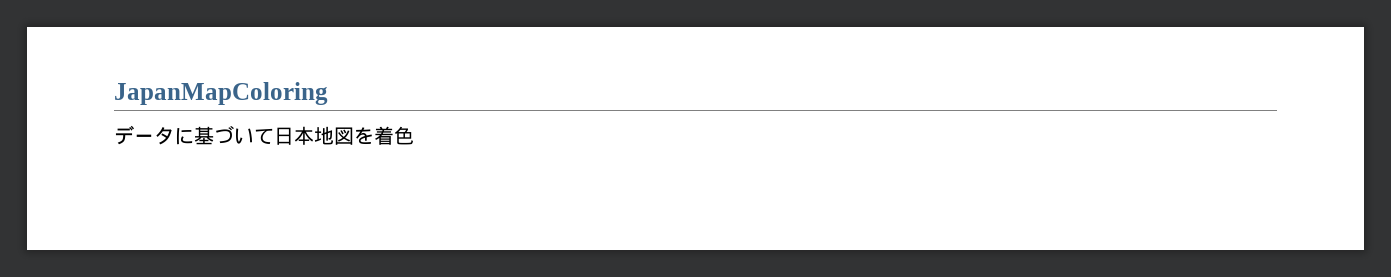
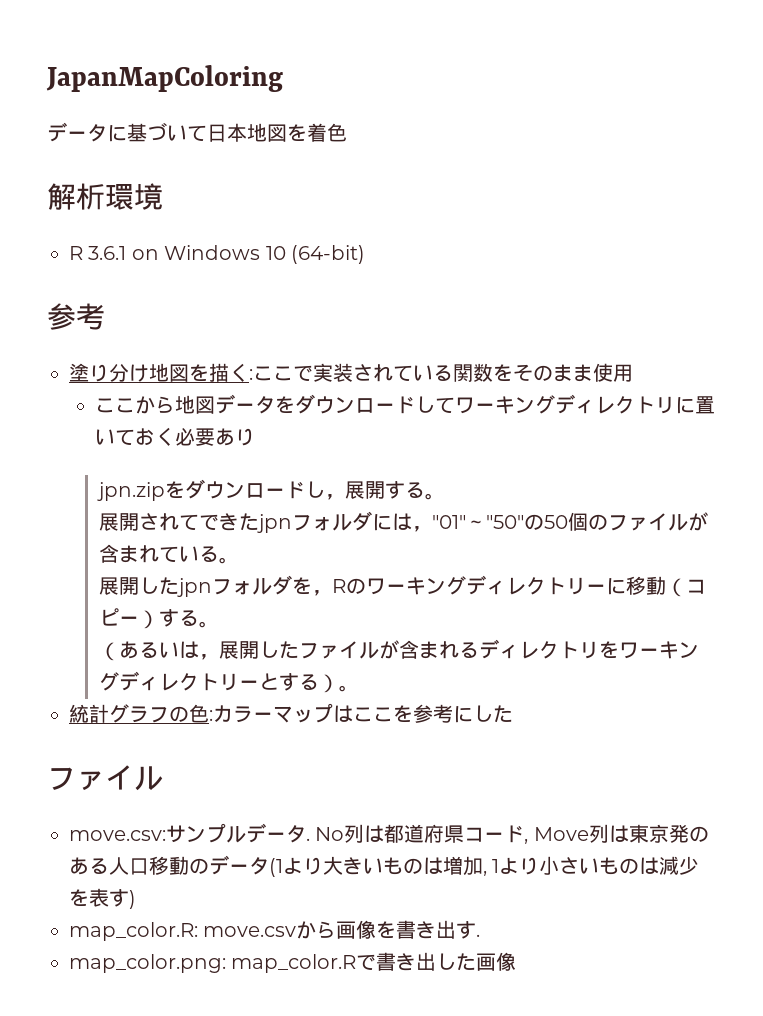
+ 解析環境
+ R 3.6.1 on Windows 10 (64-bit)
+ 参考
+ 塗り分け地図を描く:ここで実装されている関数をそのまま使用
+ ここから地図データをダウンロードしてワーキングディレクトリに置いておく必要あり
+ jpn.zipをダウンロードし，展開する。
+ 展開されてできたjpnフォルダには，"01"～"50"の50個のファイルが含まれている。
+ 展開したjpnフォルダを，Rのワーキングディレクトリーに移動（コピー）する。
+ （あるいは，展開したファイルが含まれるディレクトリをワーキングディレクトリーとする）。
+ 統計グラフの色:カラーマップはここを参考にした
+ ファイル
+ move.csv:サンプルデータ. No列は都道府県コード, Move列は東京発のある人口移動のデータ(1より大きいものは増加, 1より小さいものは減少を表す)
+ map_color.R: move.csvから画像を書き出す.
+ map_color.png: map_color.Rで書き出した画像

